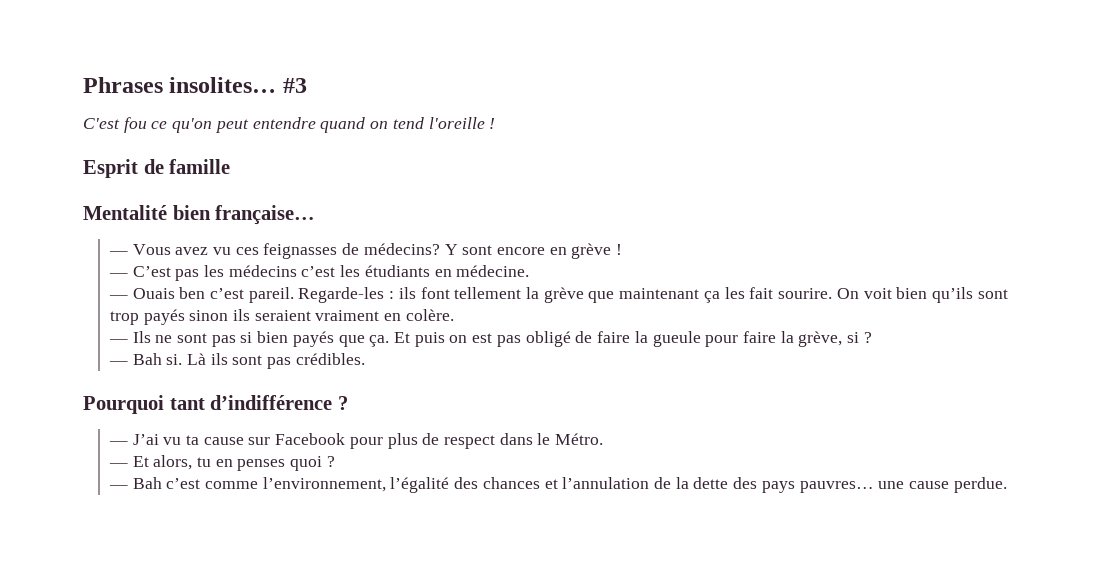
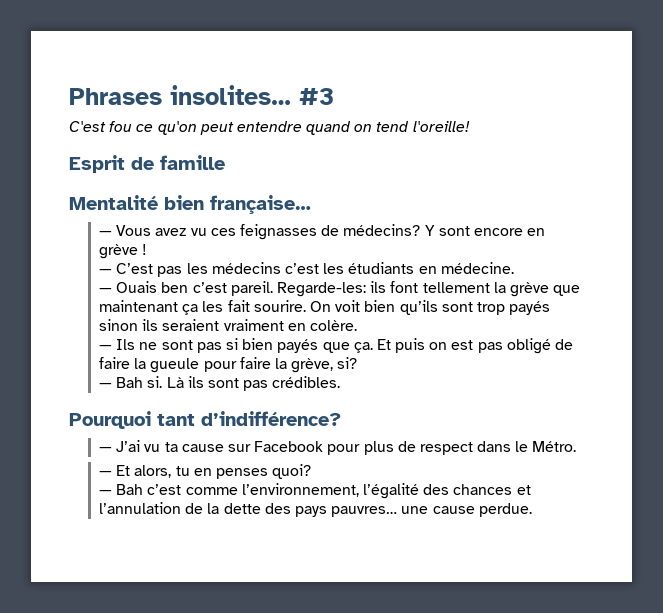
- C'est fou ce qu'on peut entendre quand on tend l'oreille !
+ C'est fou ce qu'on peut entendre quand on tend l'oreille!
- Regarde-les : ils font tellement la grève que maintenant ça les fait sourire.
+ Regarde-les: ils font tellement la grève que maintenant ça les fait sourire.
- Et puis on est pas obligé de faire la gueule pour faire la grève, si ?
+ Et puis on est pas obligé de faire la gueule pour faire la grève, si?
- Pourquoi tant d’indifférence ?
+ Pourquoi tant d’indifférence?
- — Et alors, tu en penses quoi ?
+ — Et alors, tu en penses quoi?

